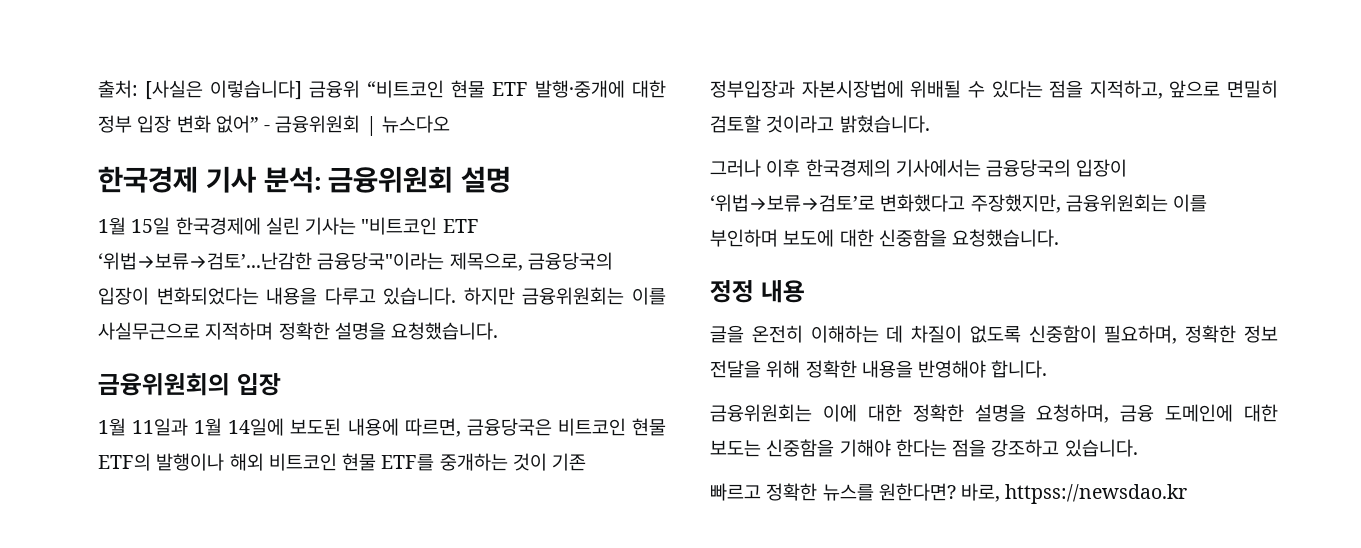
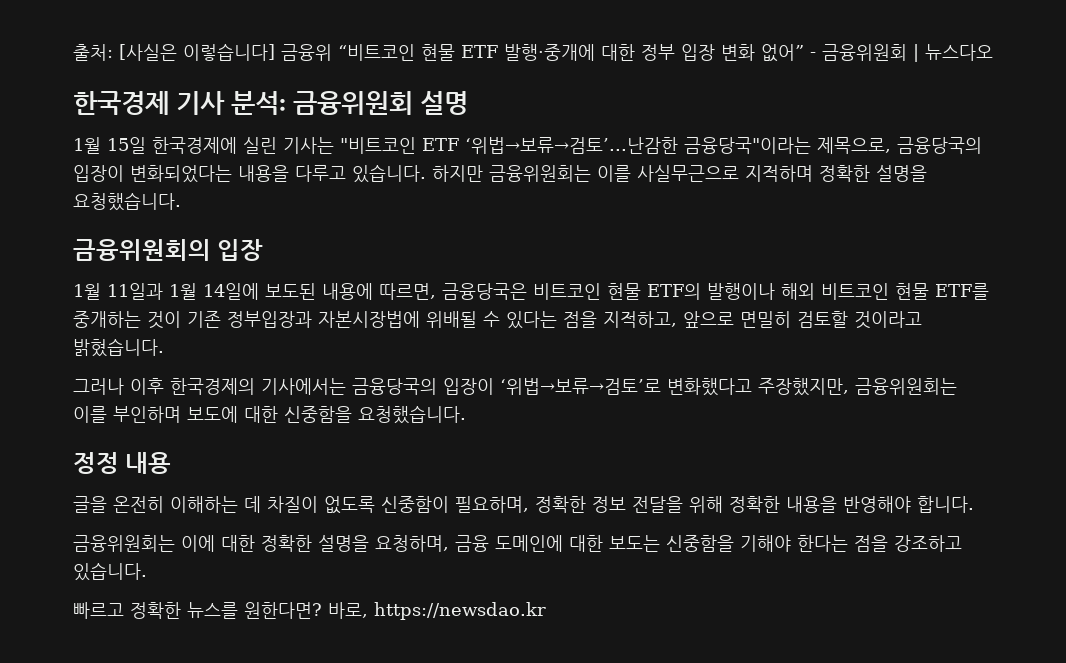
- 바로, httpss://newsdao.kr
+ 바로, https://newsdao.kr

